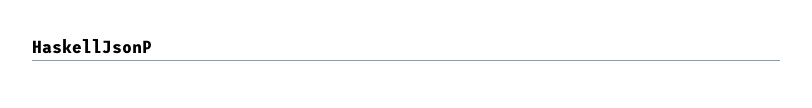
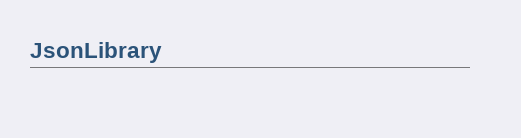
- HaskellJsonP
+ JsonLibrary

